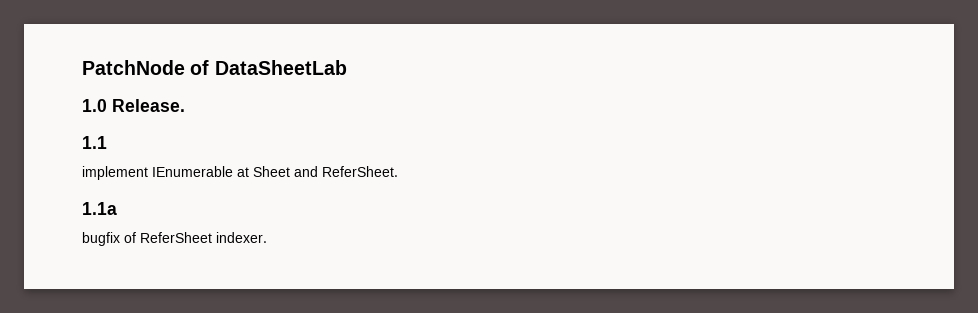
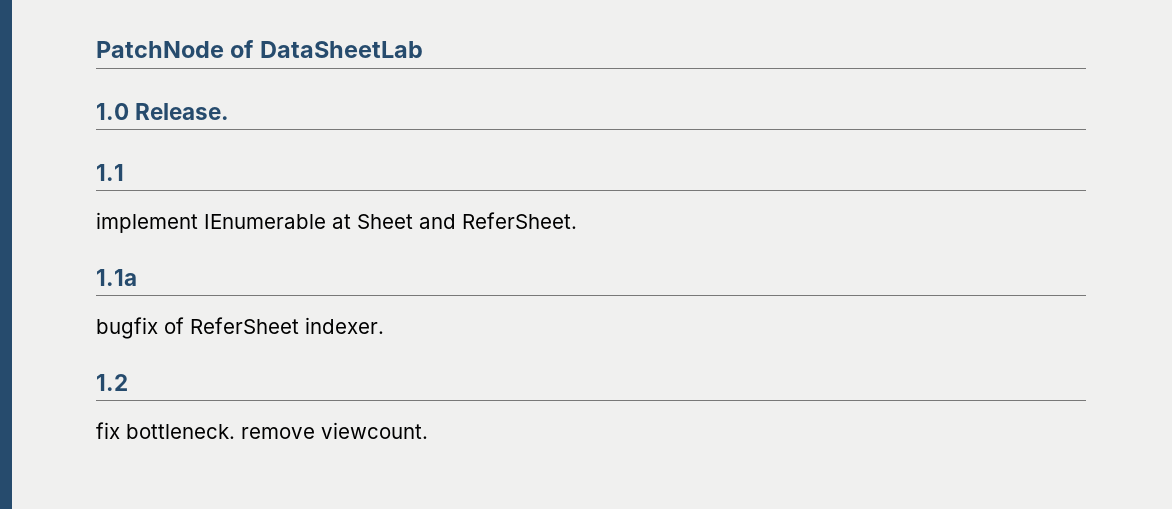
+ 1.2
+ fix bottleneck. remove viewcount.

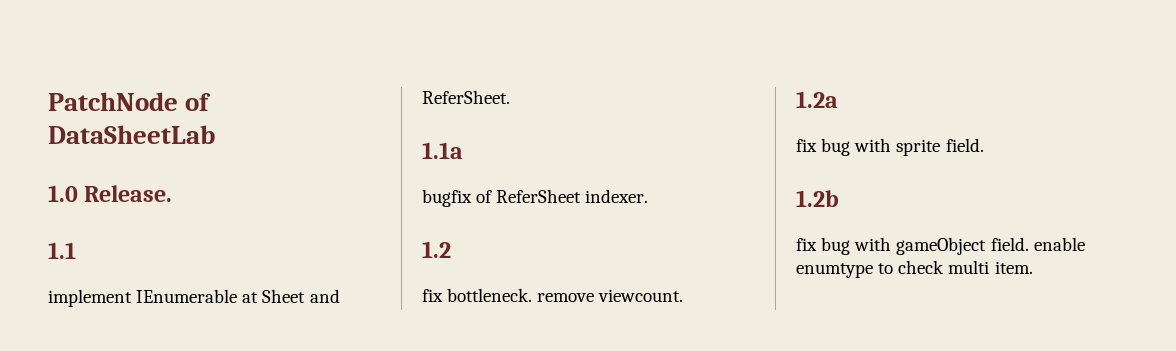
+ 1.2a
+ fix bug with sprite field.
+ 1.2b
+ fix bug with gameObject field. enable enumtype to check multi item.

